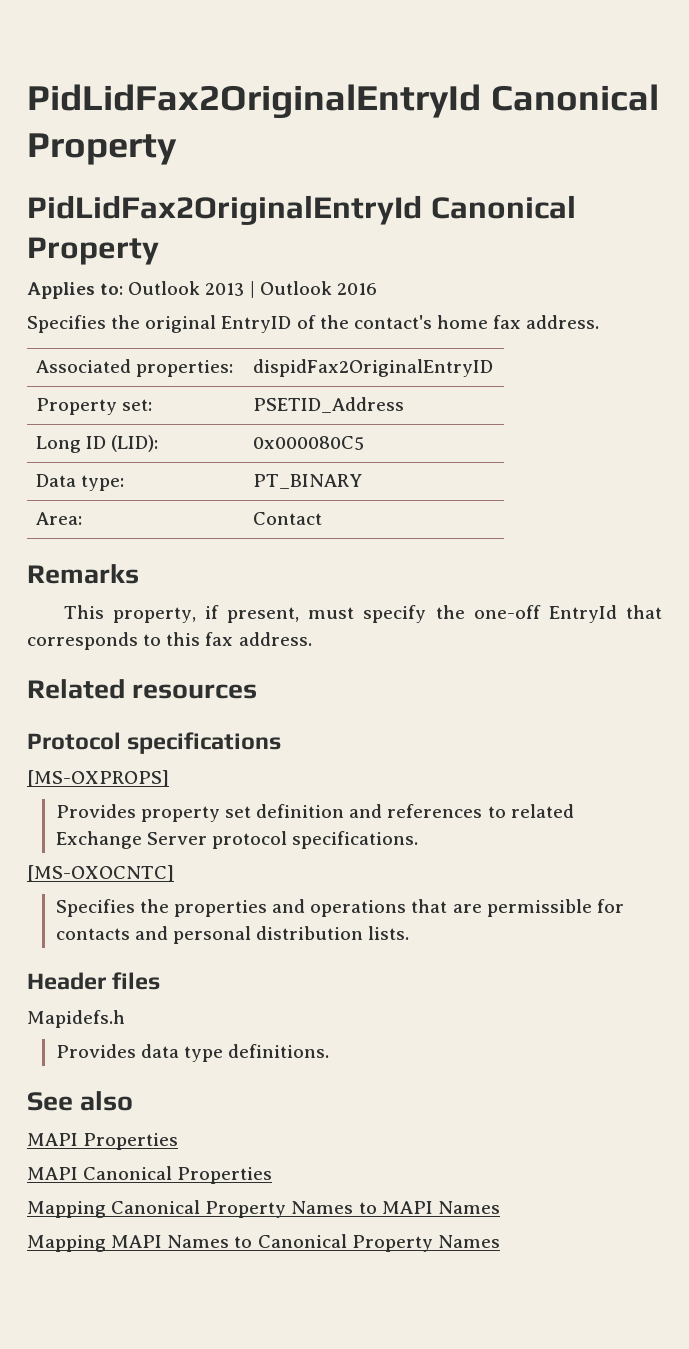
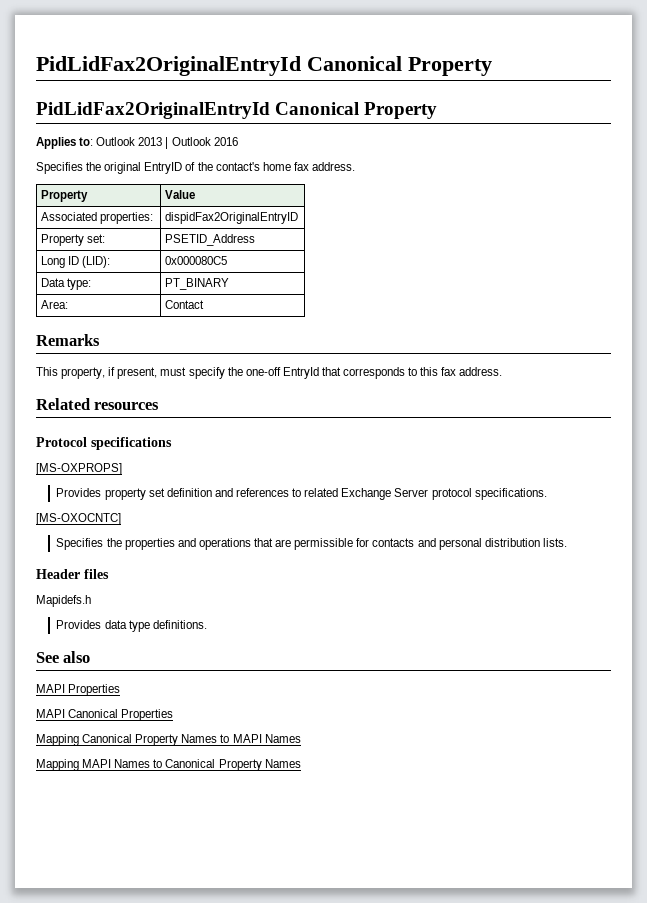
+ Property | Value

